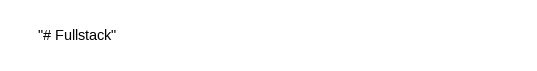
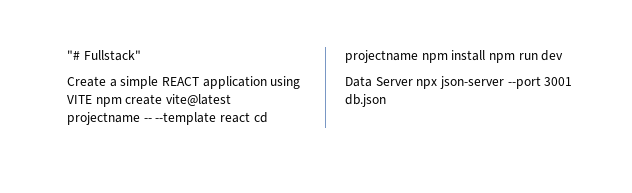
+ Create a simple REACT application using VITE npm create vite@latest projectname -- --template react cd projectname npm install npm run dev
+ Data Server npx json-server --port 3001 db.json

